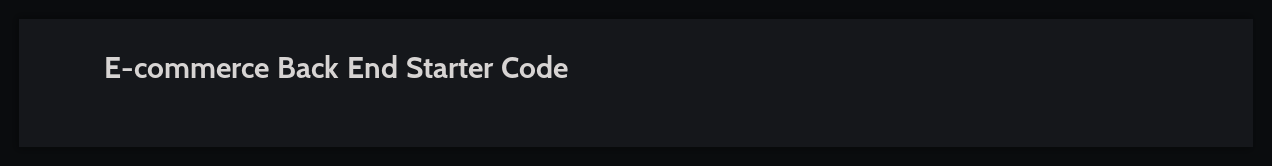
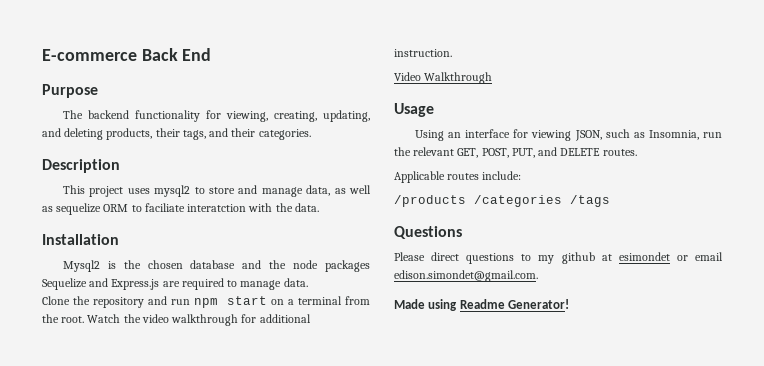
- E-commerce Back End Starter Code
+ E-commerce Back End
+ Purpose
+ The backend functionality for viewing, creating, updating, and deleting products, their tags, and their categories.
+ Description
+ This project uses mysql2 to store and manage data, as well as sequelize ORM to faciliate interatction with the data.
+ Installation
+ Mysql2 is the chosen database and the node packages Sequelize and Express.js are required to manage data.
+ Clone the repository and run npm start on a terminal from the root. Watch the video walkthrough for additional instruction.
+ Video Walkthrough
+ Usage
+ Using an interface for viewing JSON, such as Insomnia, run the relevant GET, POST, PUT, and DELETE routes.
+ Applicable routes include:
+ /products /categories /tags
+ Questions
+ Please direct questions to my github at esimondet or email edison.simondet@gmail.com.
+ Made using Readme Generator!

